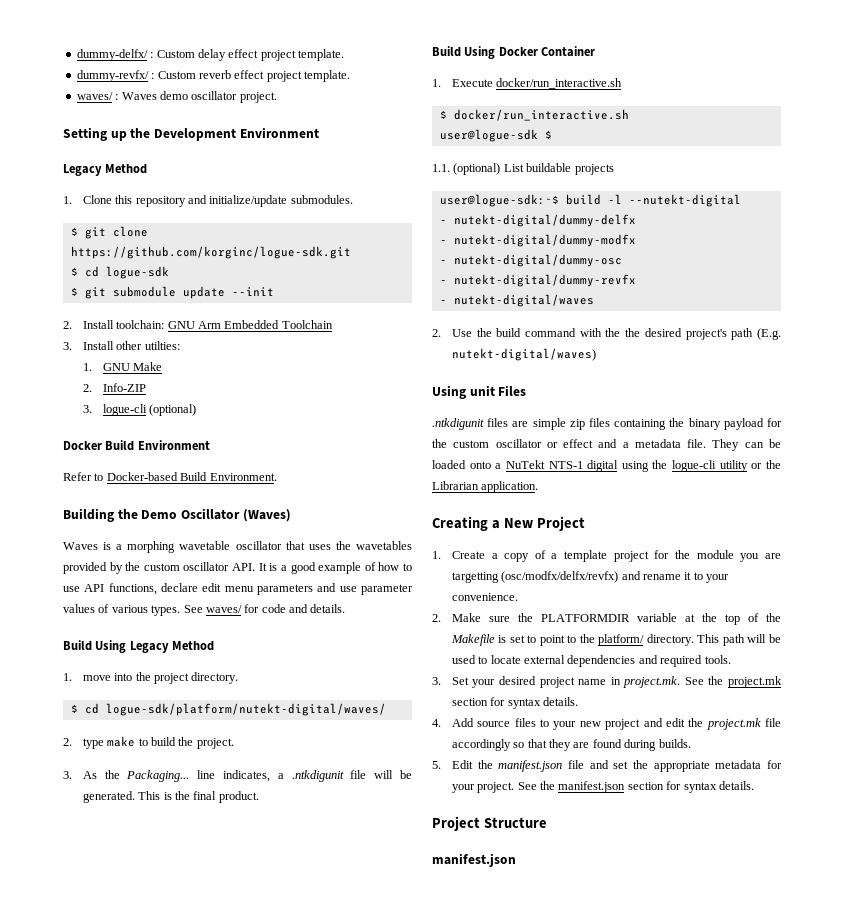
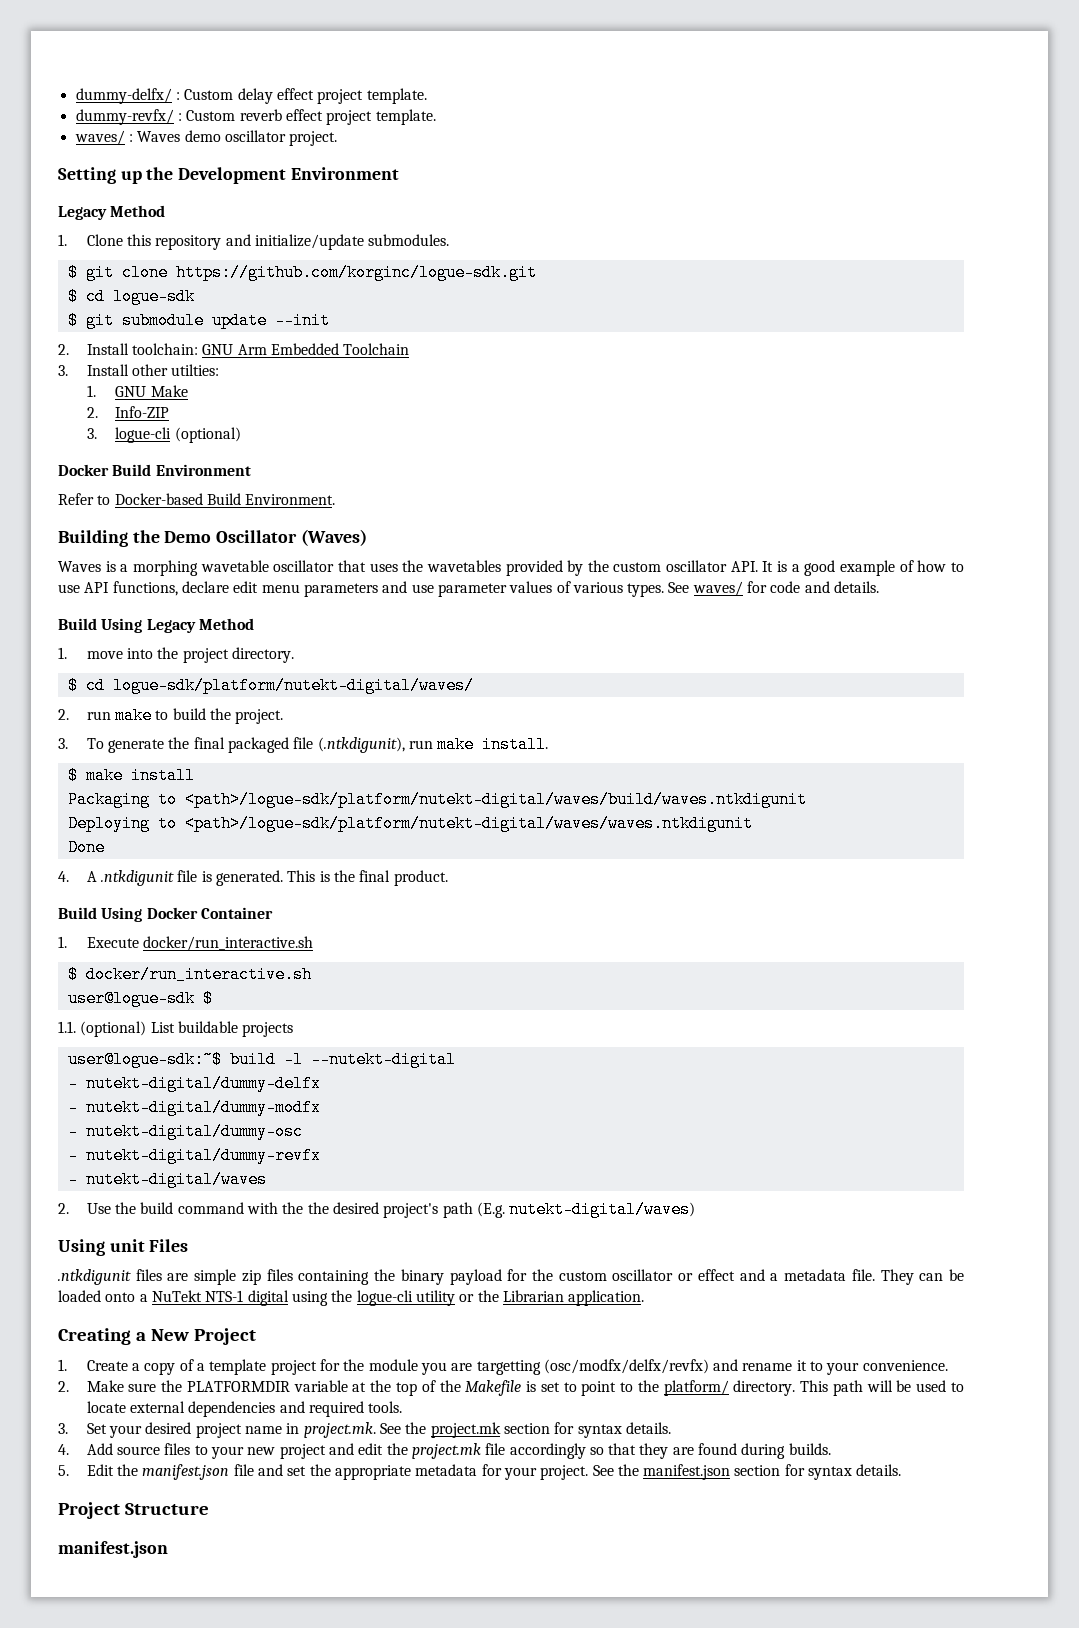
- 2. type make to build the project.
+ 2. run make to build the project.
- 3. As the Packaging... line indicates, a .ntkdigunit file will be generated.
+ 3. To generate the final packaged file (.ntkdigunit), run make install.
+ $ make install
+ Packaging to <path>/logue-sdk/platform/nutekt-digital/waves/build/waves.ntkdigunit
+ Deploying to <path>/logue-sdk/platform/nutekt-digital/waves/waves.ntkdigunit
+ Done
+ 4. A .ntkdigunit file is generated.

